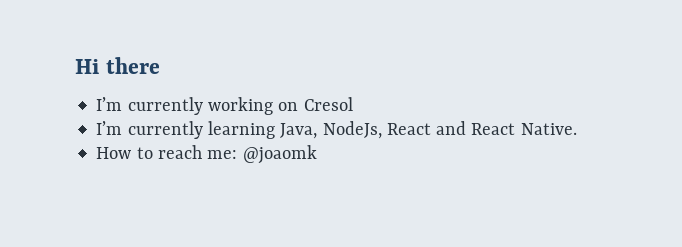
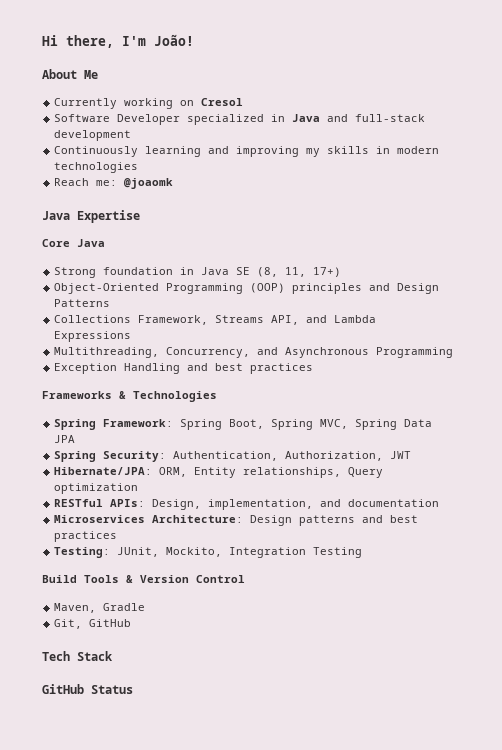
- Hi there
- I’m currently working on Cresol
- I’m currently learning Java, NodeJs, React and React Native.
- How to reach me: @joaomk
+ Hi there, I'm João!
+ About Me
+ Currently working on Cresol
+ Software Developer specialized in Java and full-stack development
+ Continuously learning and improving my skills in modern technologies
+ Reach me: @joaomk
+ Java Expertise
+ Core Java
+ Strong foundation in Java SE (8, 11, 17+)
+ Object-Oriented Programming (OOP) principles and Design Patterns
+ Collections Framework, Streams API, and Lambda Expressions
+ Multithreading, Concurrency, and Asynchronous Programming
+ Exception Handling and best practices
+ Frameworks & Technologies
+ Spring Framework: Spring Boot, Spring MVC, Spring Data JPA
+ Spring Security: Authentication, Authorization, JWT
+ Hibernate/JPA: ORM, Entity relationships, Query optimization
+ RESTful APIs: Design, implementation, and documentation
+ Microservices Architecture: Design patterns and best practices
+ Testing: JUnit, Mockito, Integration Testing
+ Build Tools & Version Control
+ Maven, Gradle
+ Git, GitHub
+ Tech Stack
+ GitHub Status

